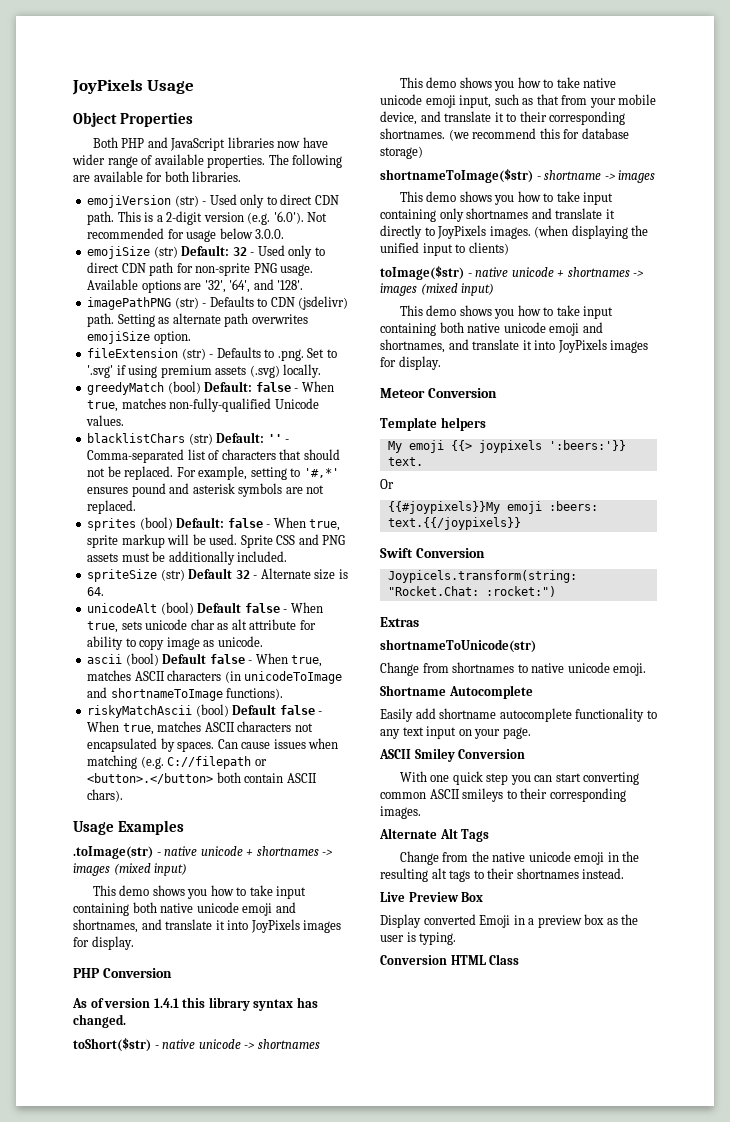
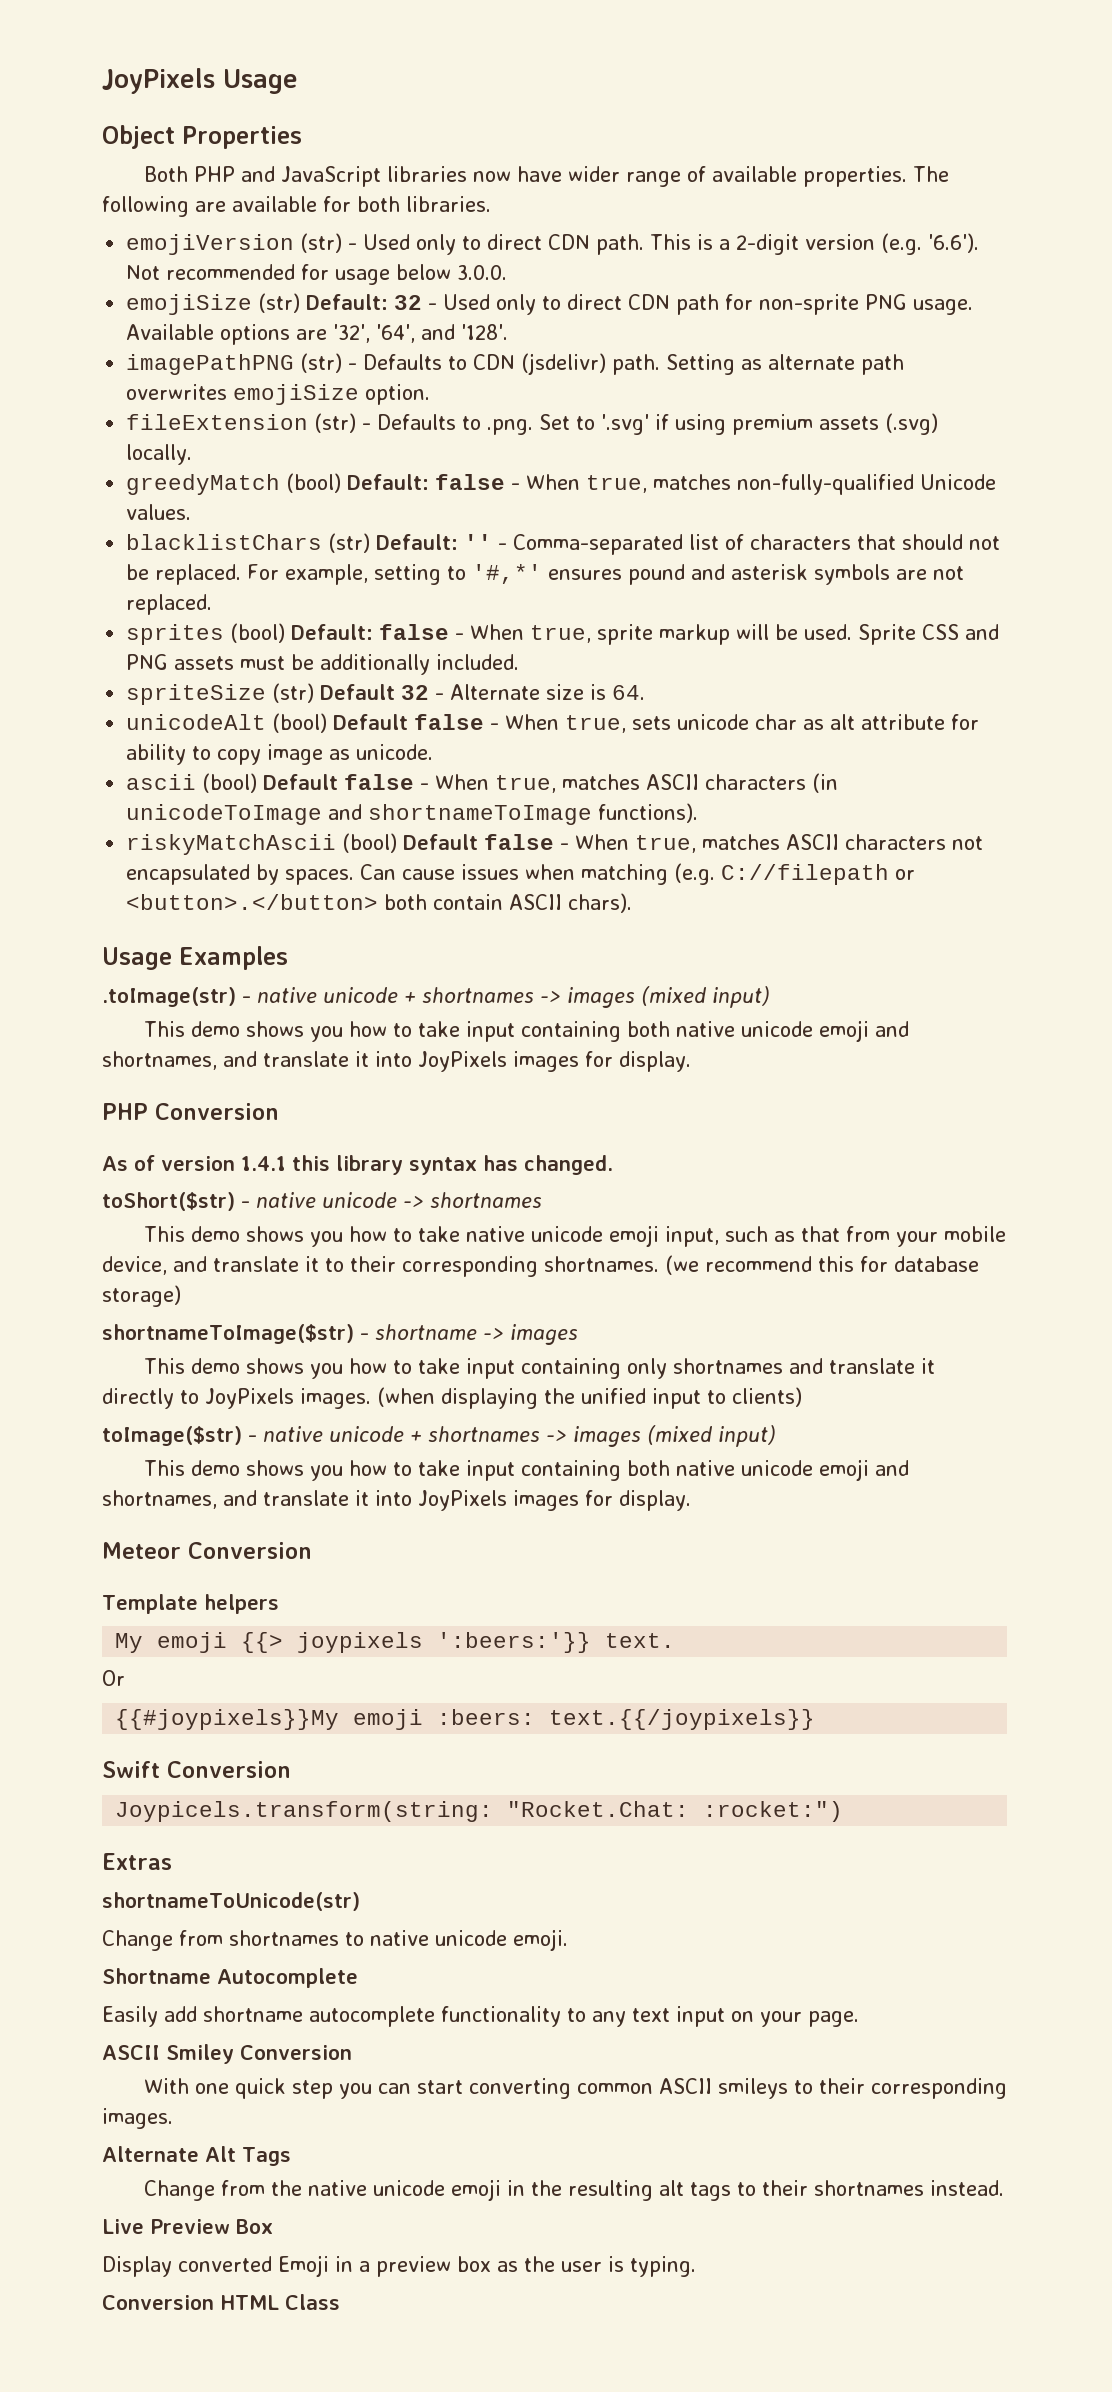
- This is a 2-digit version (e.g. '6.0'). Not recommended for usage below 3.0.0.
+ This is a 2-digit version (e.g. '6.6'). Not recommended for usage below 3.0.0.

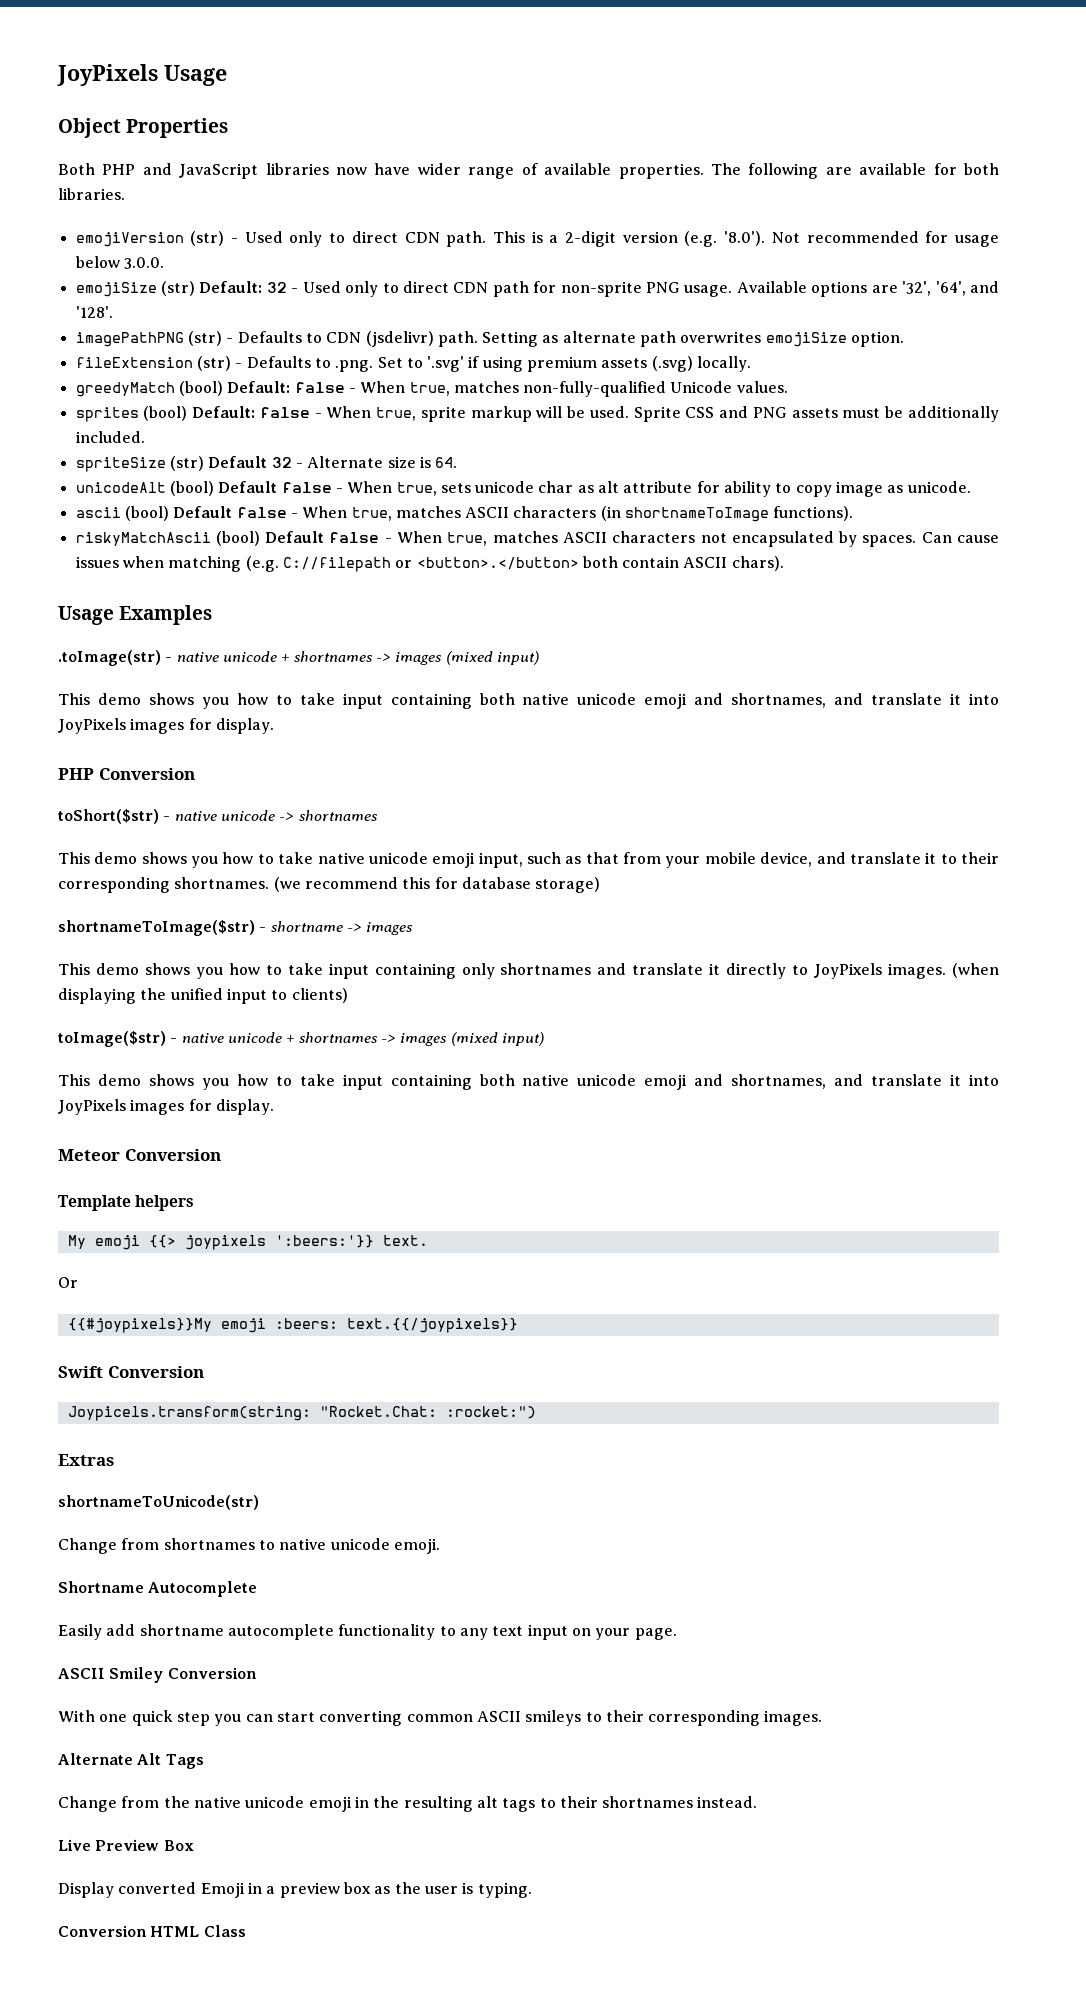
- This is a 2-digit version (e.g. '6.6'). Not recommended for usage below 3.0.0.
+ This is a 2-digit version (e.g. '8.0'). Not recommended for usage below 3.0.0.
- blacklistChars (str) Default: '' - Comma-separated list of characters that should not be replaced. For example, setting to '#,*' ensures pound and asterisk symbols are not replaced.
- ascii (bool) Default false - When true, matches ASCII characters (in unicodeToImage and shortnameToImage functions).
+ ascii (bool) Default false - When true, matches ASCII characters (in shortnameToImage functions).
- As of version 1.4.1 this library syntax has changed.

